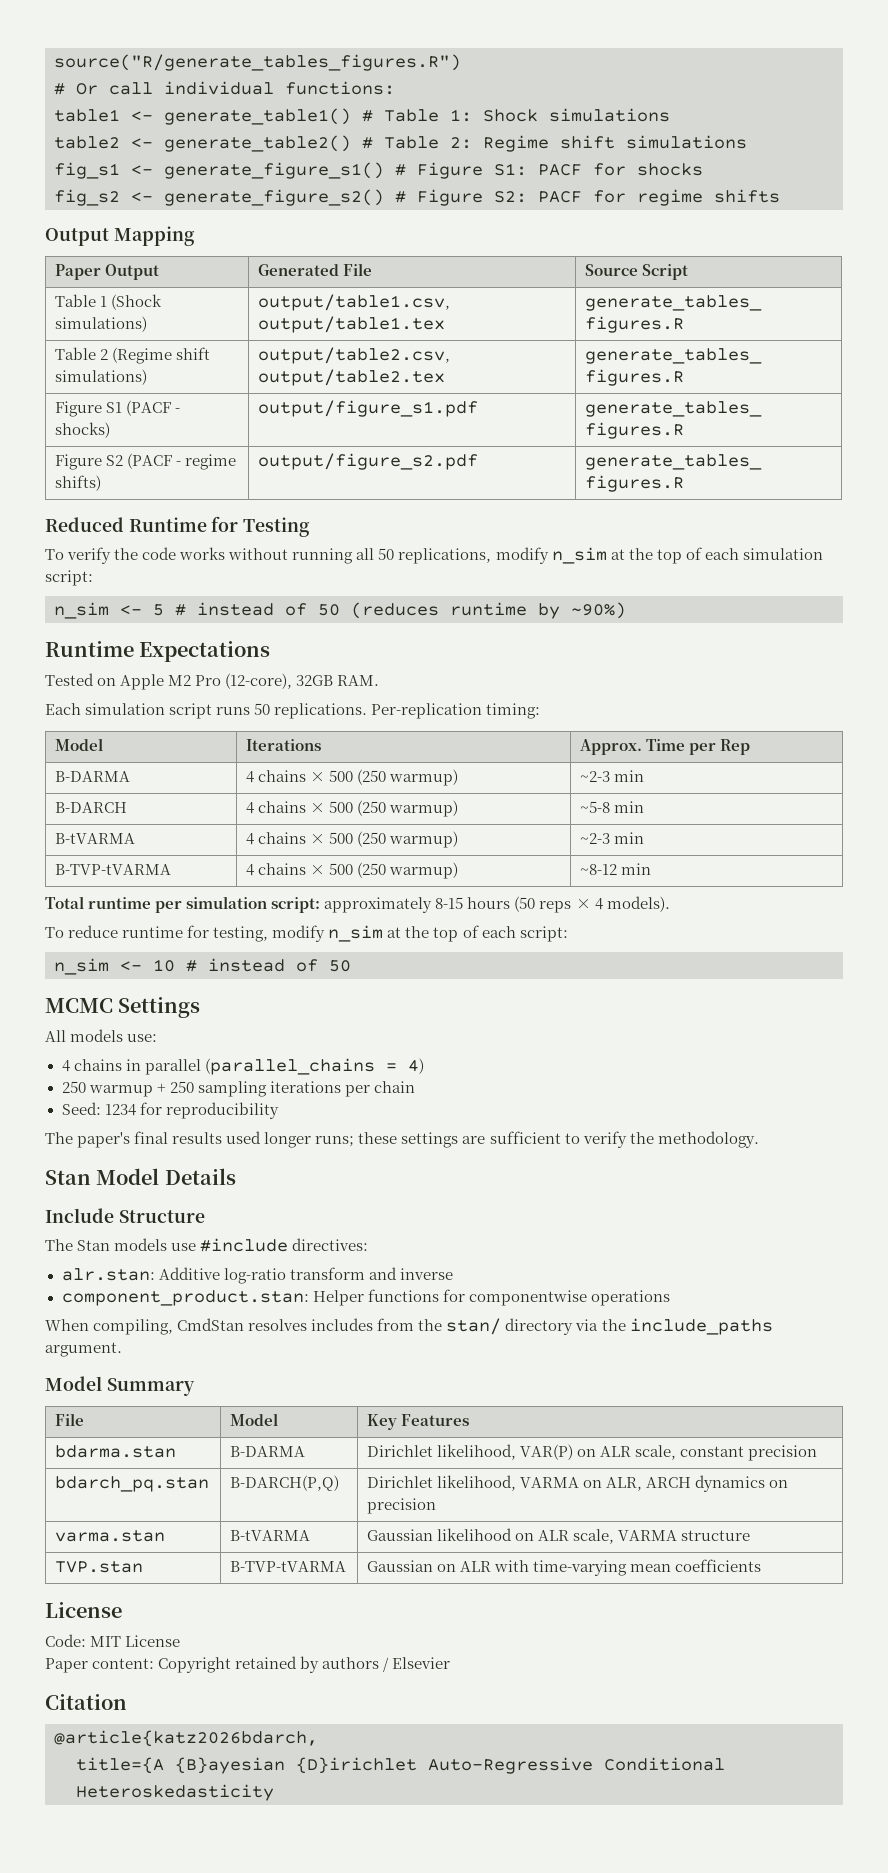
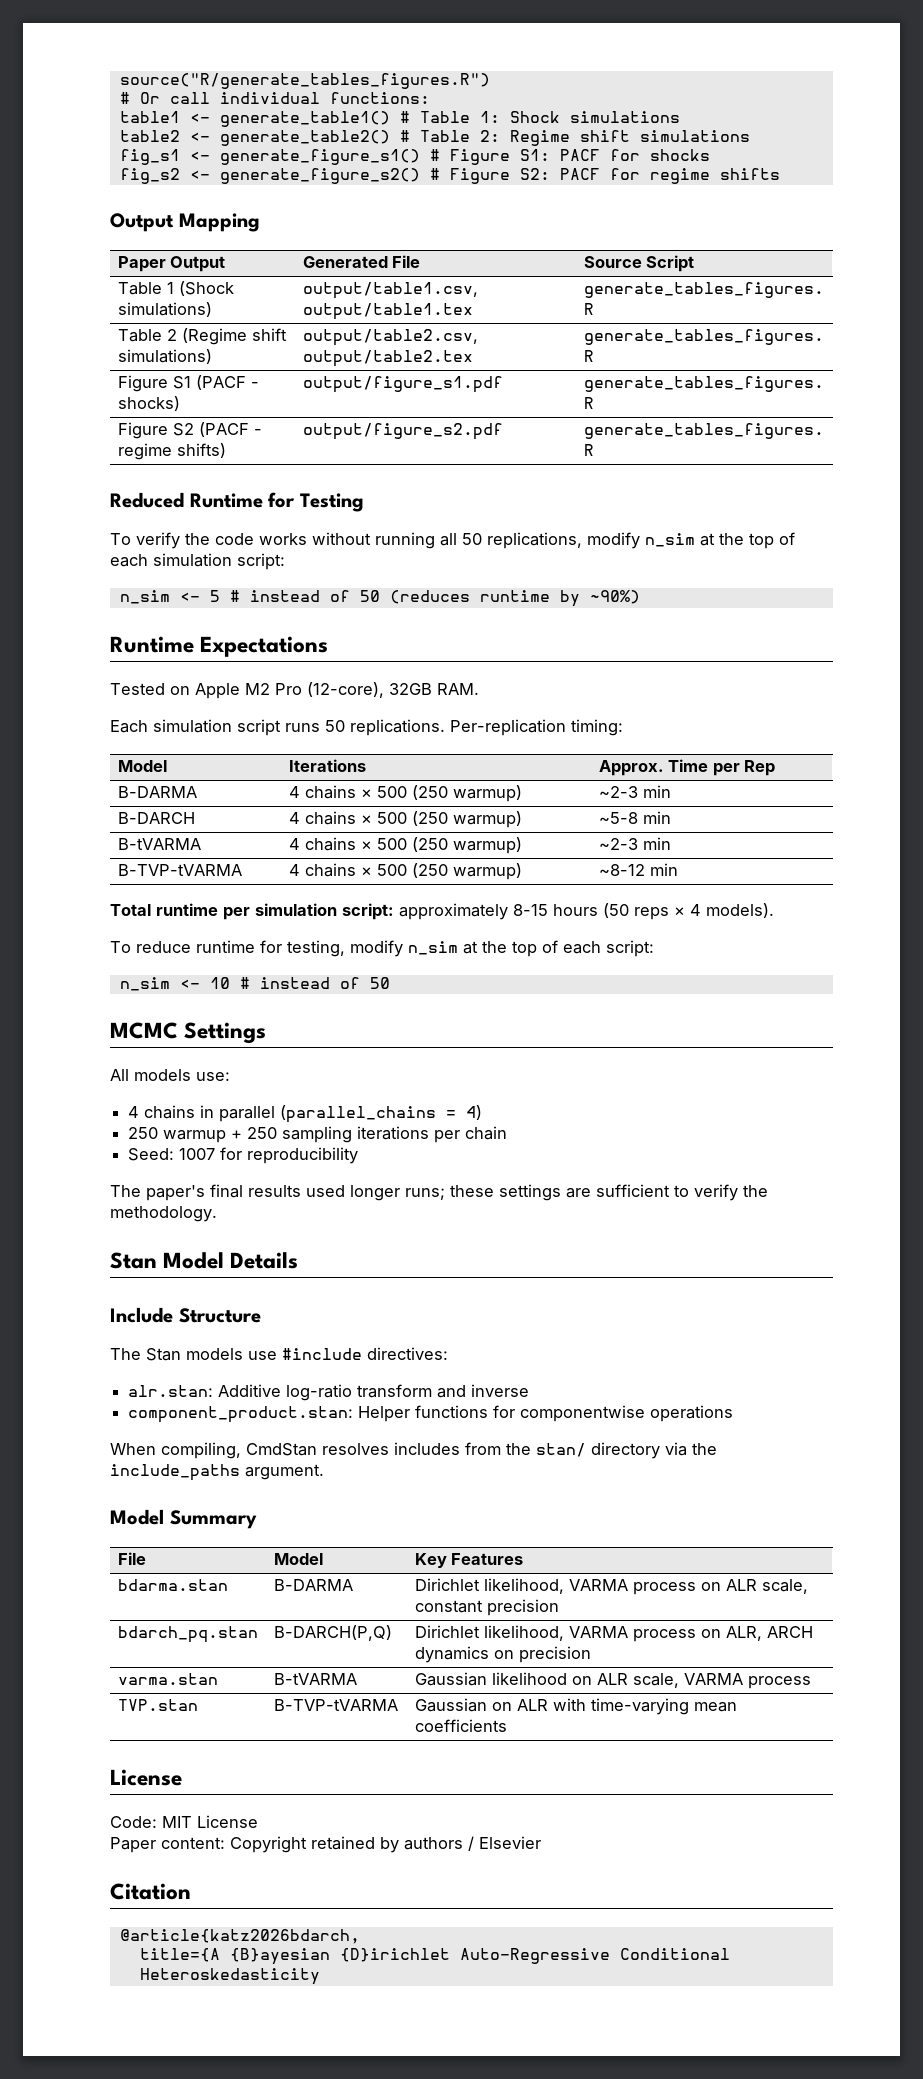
- Seed: 1234 for reproducibility
+ Seed: 1007 for reproducibility
- bdarma.stan | B-DARMA | Dirichlet likelihood, VAR(P) on ALR scale, constant precision
+ bdarma.stan | B-DARMA | Dirichlet likelihood, VARMA process on ALR scale, constant precision
- bdarch_pq.stan | B-DARCH(P,Q) | Dirichlet likelihood, VARMA on ALR, ARCH dynamics on precision
+ bdarch_pq.stan | B-DARCH(P,Q) | Dirichlet likelihood, VARMA process on ALR, ARCH dynamics on precision
- varma.stan | B-tVARMA | Gaussian likelihood on ALR scale, VARMA structure
+ varma.stan | B-tVARMA | Gaussian likelihood on ALR scale, VARMA process

